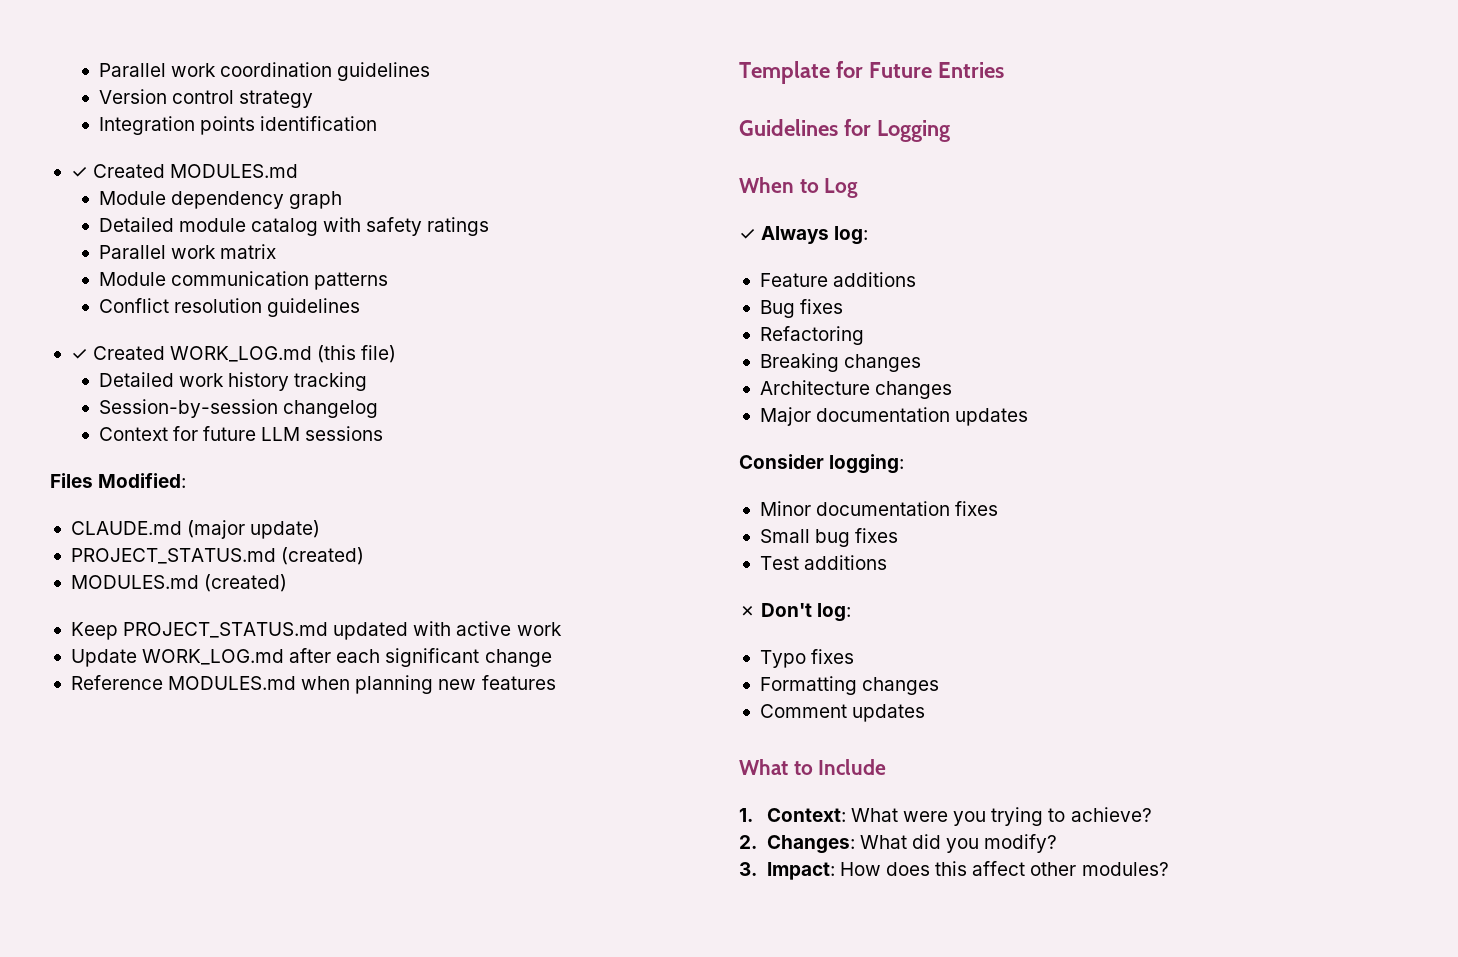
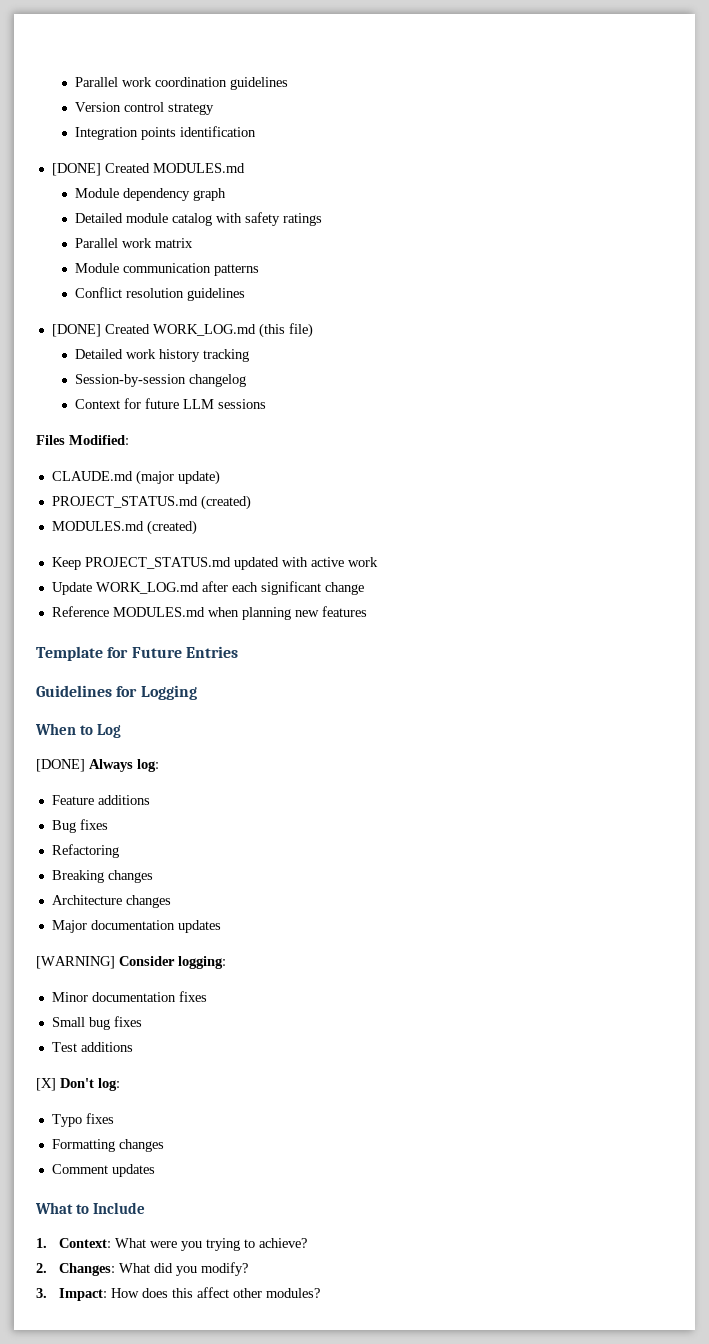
- ✓ Created MODULES.md
+ [DONE] Created MODULES.md
- ✓ Created WORK_LOG.md (this file)
+ [DONE] Created WORK_LOG.md (this file)
- ✓ Always log:
+ [DONE] Always log:
- Consider logging:
+ [WARNING] Consider logging:
- ✗ Don't log:
+ [X] Don't log:

